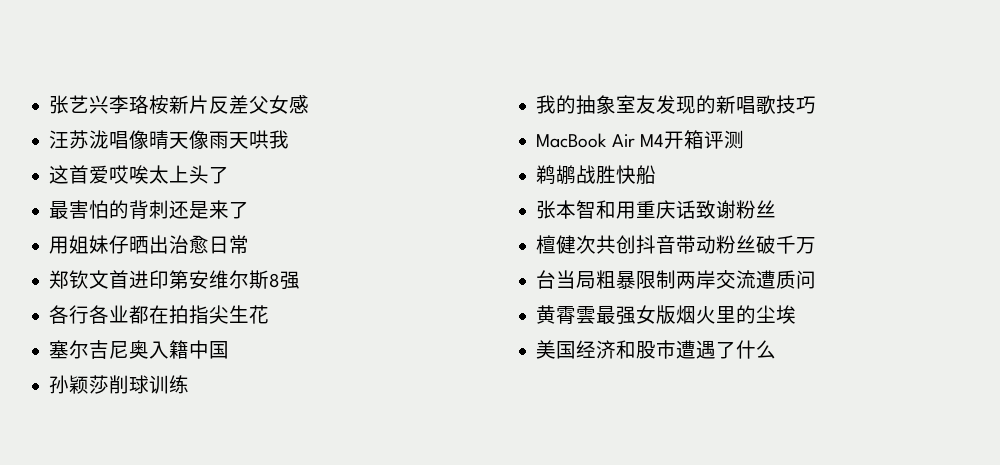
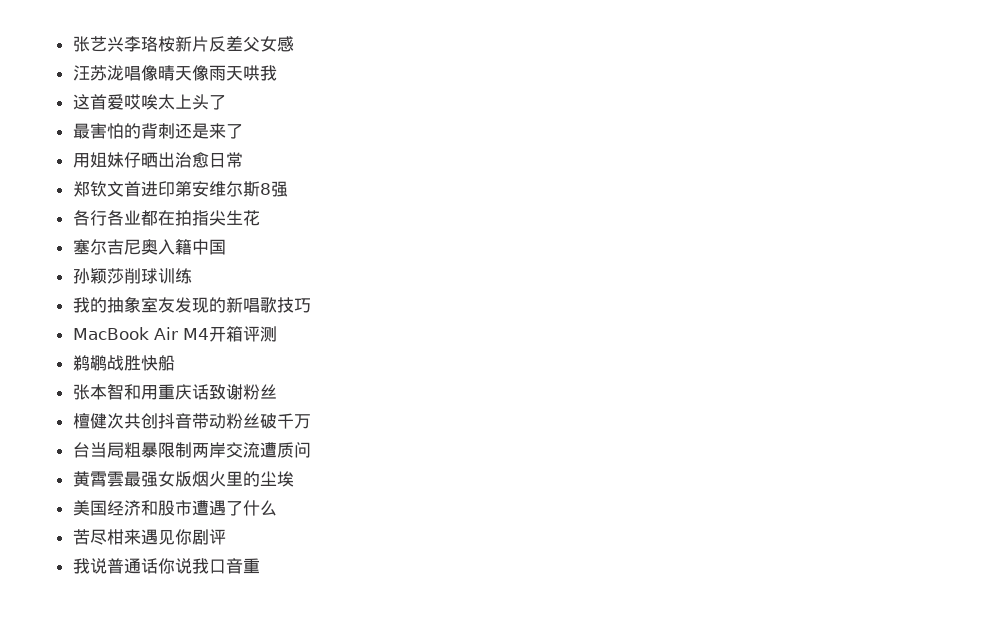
+ 苦尽柑来遇见你剧评
+ 我说普通话你说我口音重

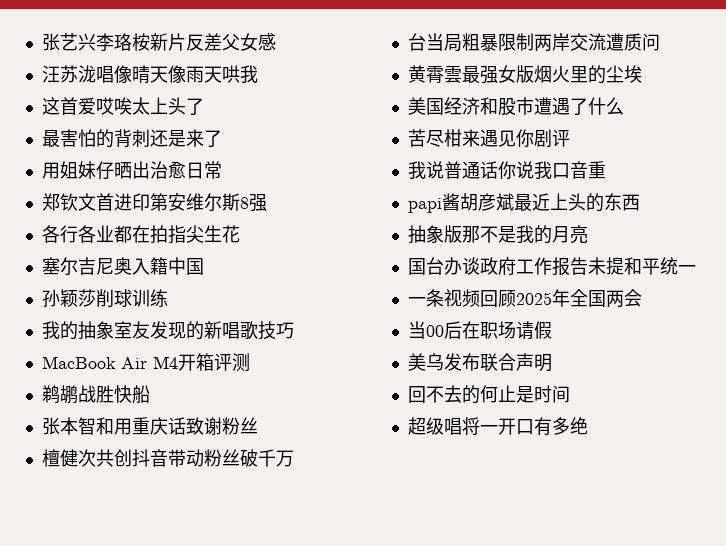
+ papi酱胡彦斌最近上头的东西
+ 抽象版那不是我的月亮
+ 国台办谈政府工作报告未提和平统一
+ 一条视频回顾2025年全国两会
+ 当00后在职场请假
+ 美乌发布联合声明
+ 回不去的何止是时间
+ 超级唱将一开口有多绝

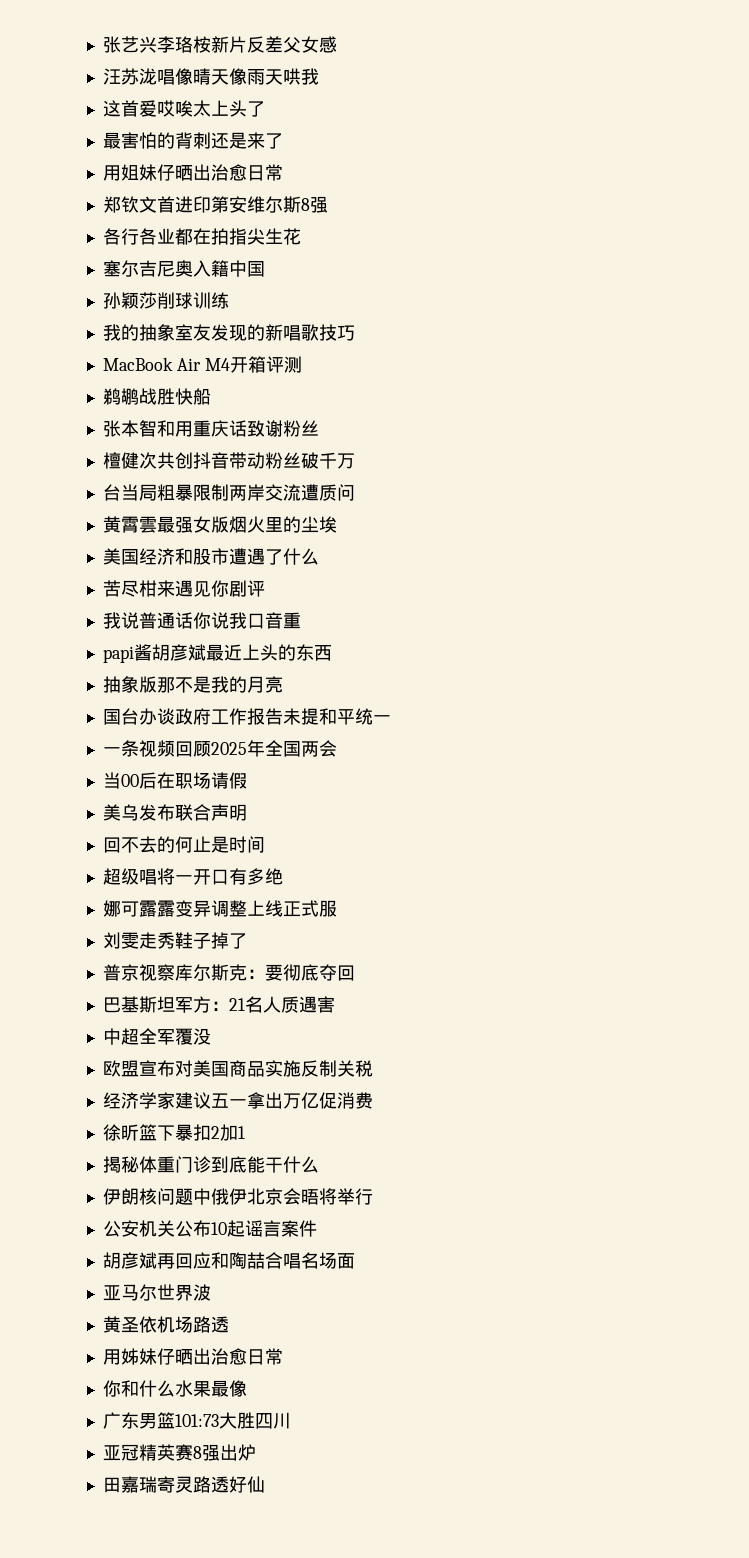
+ 娜可露露变异调整上线正式服
+ 刘雯走秀鞋子掉了
+ 普京视察库尔斯克：要彻底夺回
+ 巴基斯坦军方：21名人质遇害
+ 中超全军覆没
+ 欧盟宣布对美国商品实施反制关税
+ 经济学家建议五一拿出万亿促消费
+ 徐昕篮下暴扣2加1
+ 揭秘体重门诊到底能干什么
+ 伊朗核问题中俄伊北京会晤将举行
+ 公安机关公布10起谣言案件
+ 胡彦斌再回应和陶喆合唱名场面
+ 亚马尔世界波
+ 黄圣依机场路透
+ 用姊妹仔晒出治愈日常
+ 你和什么水果最像
+ 广东男篮101:73大胜四川
+ 亚冠精英赛8强出炉
+ 田嘉瑞寄灵路透好仙

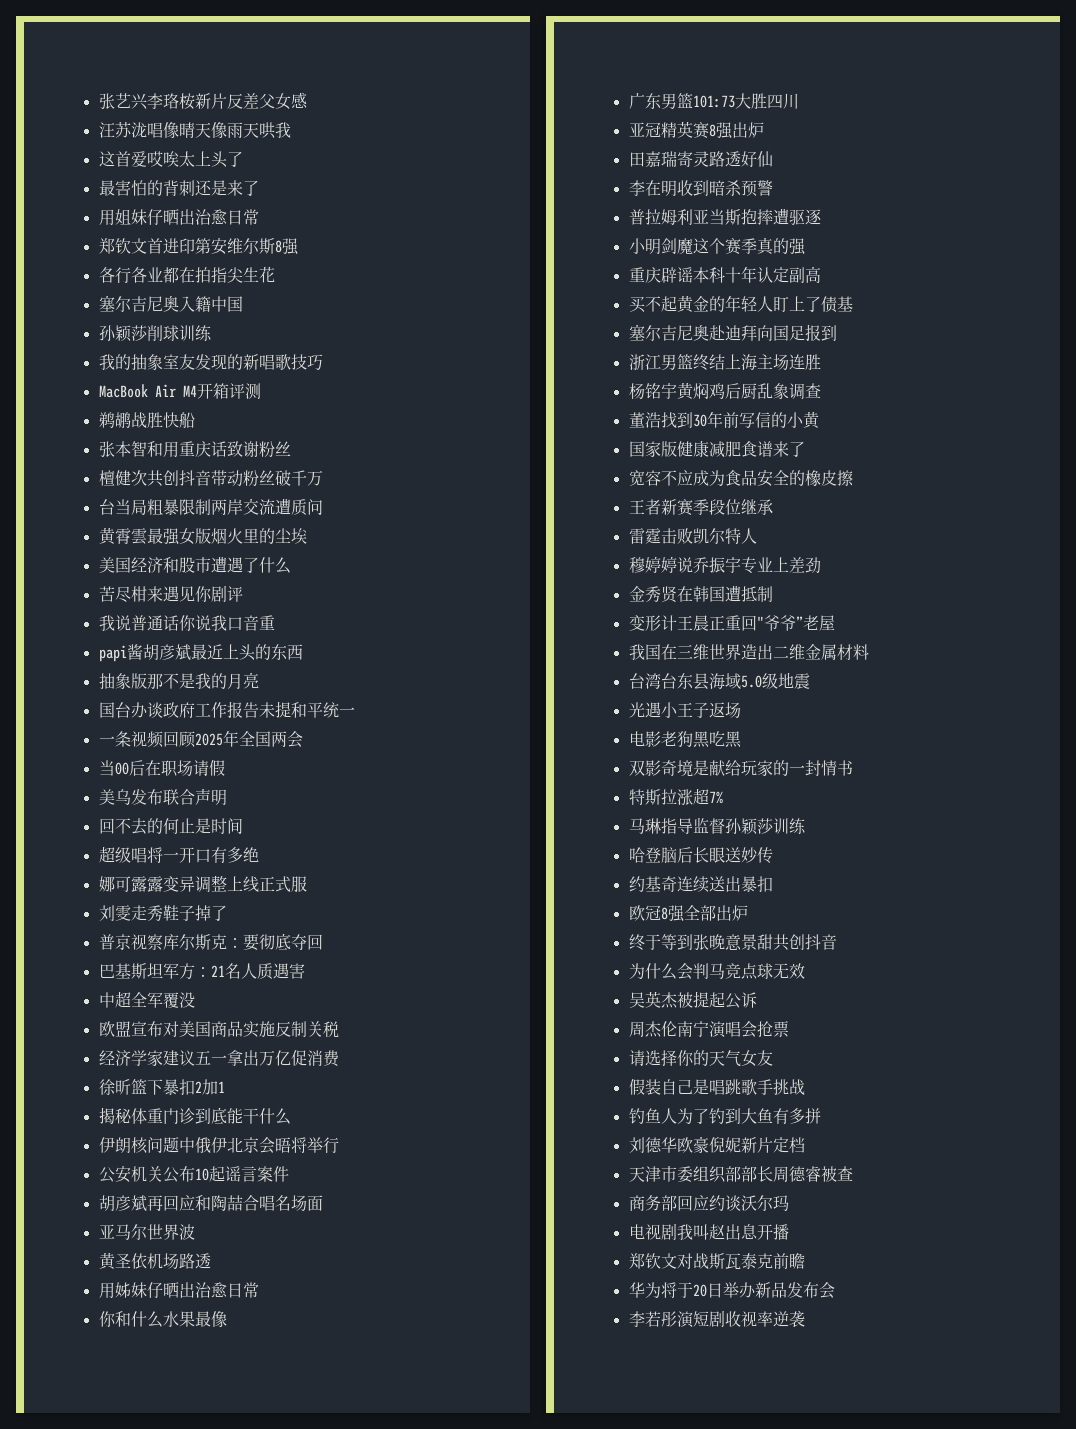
+ 李在明收到暗杀预警
+ 普拉姆利亚当斯抱摔遭驱逐
+ 小明剑魔这个赛季真的强
+ 重庆辟谣本科十年认定副高
+ 买不起黄金的年轻人盯上了债基
+ 塞尔吉尼奥赴迪拜向国足报到
+ 浙江男篮终结上海主场连胜
+ 杨铭宇黄焖鸡后厨乱象调查
+ 董浩找到30年前写信的小黄
+ 国家版健康减肥食谱来了
+ 宽容不应成为食品安全的橡皮擦
+ 王者新赛季段位继承
+ 雷霆击败凯尔特人
+ 穆婷婷说乔振宇专业上差劲
+ 金秀贤在韩国遭抵制
+ 变形计王晨正重回"爷爷”老屋
+ 我国在三维世界造出二维金属材料
+ 台湾台东县海域5.0级地震
+ 光遇小王子返场
+ 电影老狗黑吃黑
+ 双影奇境是献给玩家的一封情书
+ 特斯拉涨超7%
+ 马琳指导监督孙颖莎训练
+ 哈登脑后长眼送妙传
+ 约基奇连续送出暴扣
+ 欧冠8强全部出炉
+ 终于等到张晚意景甜共创抖音
+ 为什么会判马竞点球无效
+ 吴英杰被提起公诉
+ 周杰伦南宁演唱会抢票
+ 请选择你的天气女友
+ 假装自己是唱跳歌手挑战
+ 钓鱼人为了钓到大鱼有多拼
+ 刘德华欧豪倪妮新片定档
+ 天津市委组织部部长周德睿被查
+ 商务部回应约谈沃尔玛
+ 电视剧我叫赵出息开播
+ 郑钦文对战斯瓦泰克前瞻
+ 华为将于20日举办新品发布会
+ 李若彤演短剧收视率逆袭

